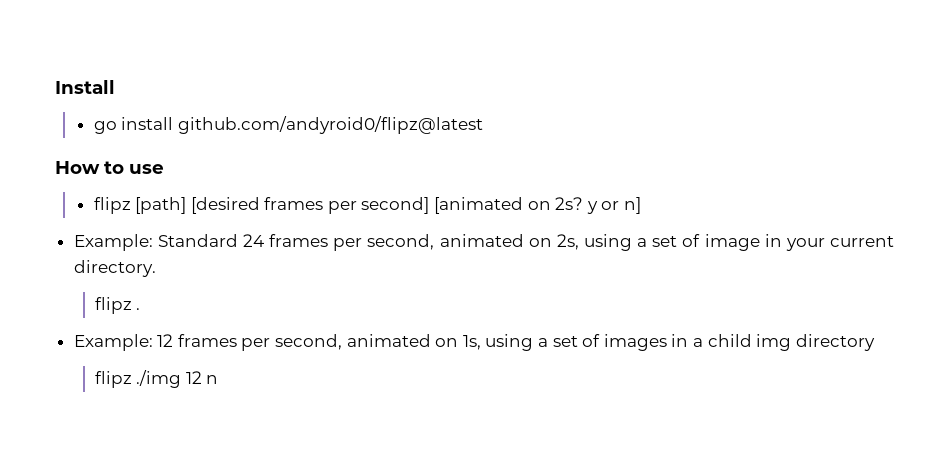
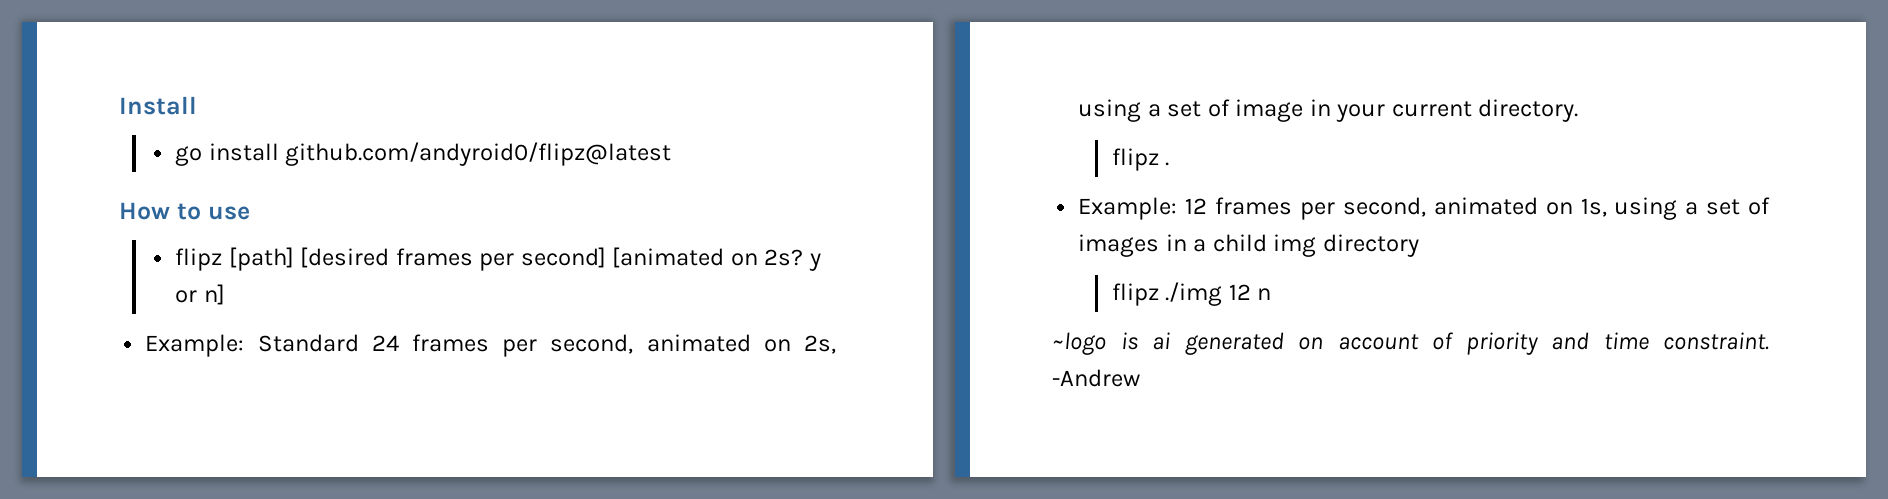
+ ~logo is ai generated on account of priority and time constraint. -Andrew

